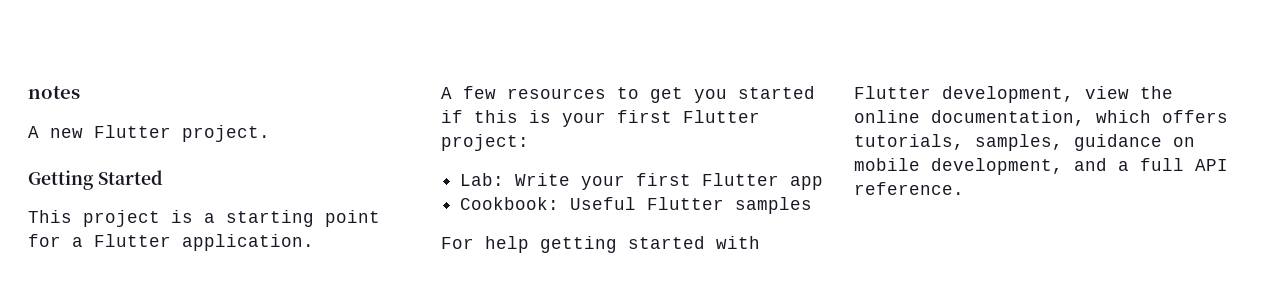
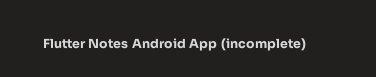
- notes
- A new Flutter project.
- Getting Started
- This project is a starting point for a Flutter application.
- A few resources to get you started if this is your first Flutter project:
- Lab: Write your first Flutter app
- Cookbook: Useful Flutter samples
- For help getting started with Flutter development, view the online documentation, which offers tutorials, samples, guidance on mobile development, and a full API reference.
+ Flutter Notes Android App (incomplete)

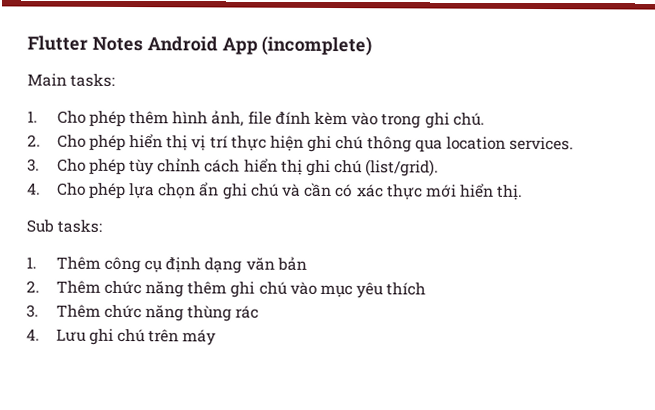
+ Main tasks:
+ 1. Cho phép thêm hình ảnh, file đính kèm vào trong ghi chú.
+ 2. Cho phép hiển thị vị trí thực hiện ghi chú thông qua location services.
+ 3. Cho phép tùy chỉnh cách hiển thị ghi chú (list/grid).
+ 4. Cho phép lựa chọn ẩn ghi chú và cần có xác thực mới hiển thị.
+ Sub tasks:
+ 1. Thêm công cụ định dạng văn bản
+ 2. Thêm chức năng thêm ghi chú vào mục yêu thích
+ 3. Thêm chức năng thùng rác
+ 4. Lưu ghi chú trên máy

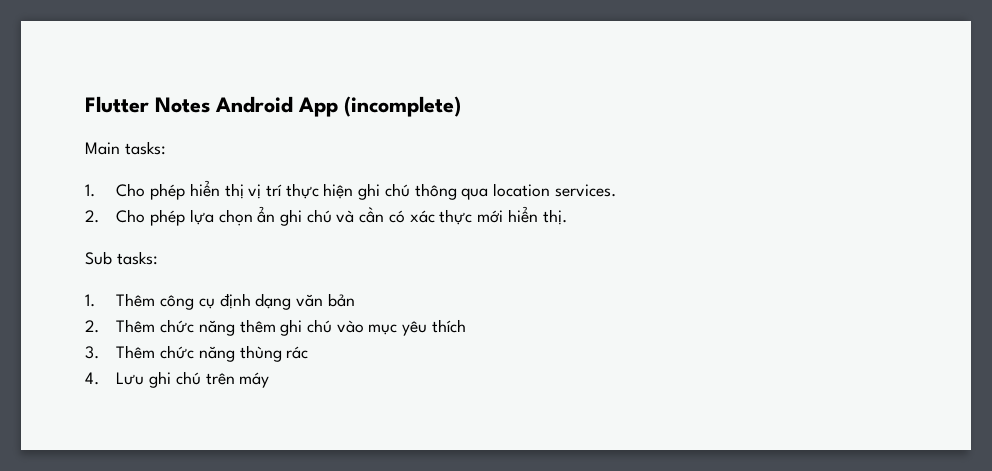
- 1. Cho phép thêm hình ảnh, file đính kèm vào trong ghi chú.
- 2. Cho phép hiển thị vị trí thực hiện ghi chú thông qua location services.
+ 1. Cho phép hiển thị vị trí thực hiện ghi chú thông qua location services.
- 3. Cho phép tùy chỉnh cách hiển thị ghi chú (list/grid).
- 4. Cho phép lựa chọn ẩn ghi chú và cần có xác thực mới hiển thị.
+ 2. Cho phép lựa chọn ẩn ghi chú và cần có xác thực mới hiển thị.

